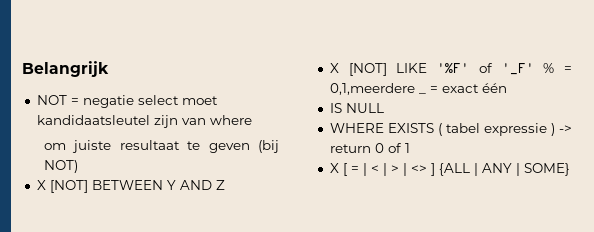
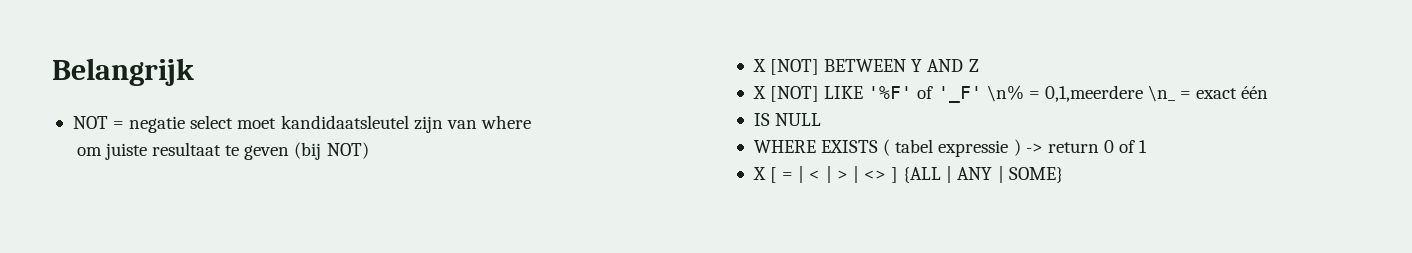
- X [NOT] LIKE '%F' of '_F' % = 0,1,meerdere _ = exact één
+ X [NOT] LIKE '%F' of '_F' \n% = 0,1,meerdere \n_ = exact één

